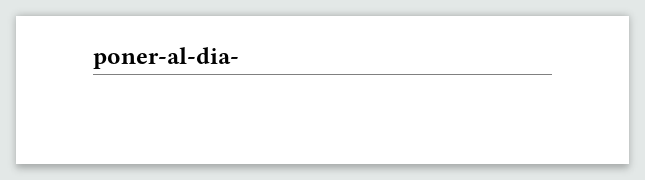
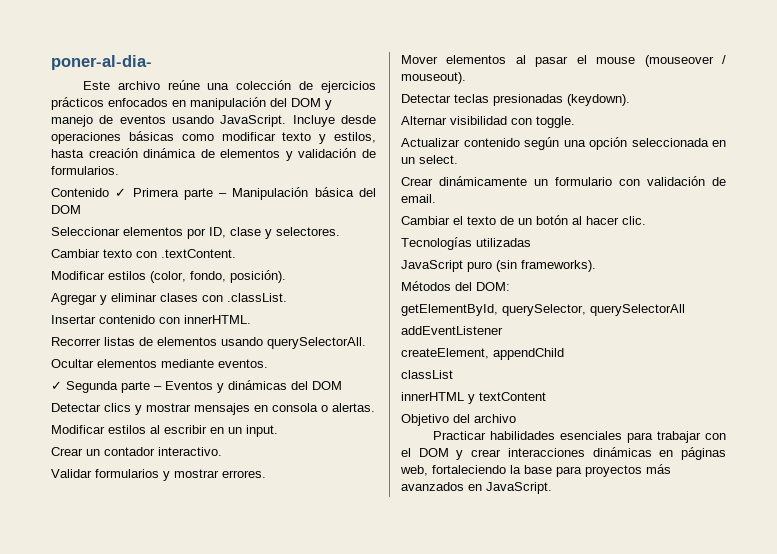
+ Este archivo reúne una colección de ejercicios prácticos enfocados en manipulación del DOM y manejo de eventos usando JavaScript. Incluye desde operaciones básicas como modificar texto y estilos, hasta creación dinámica de elementos y validación de formularios.
+ Contenido ✓ Primera parte – Manipulación básica del DOM
+ Seleccionar elementos por ID, clase y selectores.
+ Cambiar texto con .textContent.
+ Modificar estilos (color, fondo, posición).
+ Agregar y eliminar clases con .classList.
+ Insertar contenido con innerHTML.
+ Recorrer listas de elementos usando querySelectorAll.
+ Ocultar elementos mediante eventos.
+ ✓ Segunda parte – Eventos y dinámicas del DOM
+ Detectar clics y mostrar mensajes en consola o alertas.
+ Modificar estilos al escribir en un input.
+ Crear un contador interactivo.
+ Validar formularios y mostrar errores.
+ Mover elementos al pasar el mouse (mouseover / mouseout).
+ Detectar teclas presionadas (keydown).
+ Alternar visibilidad con toggle.
+ Actualizar contenido según una opción seleccionada en un select.
+ Crear dinámicamente un formulario con validación de email.
+ Cambiar el texto de un botón al hacer clic.
+ Tecnologías utilizadas
+ JavaScript puro (sin frameworks).
+ Métodos del DOM:
+ getElementById, querySelector, querySelectorAll
+ addEventListener
+ createElement, appendChild
+ classList
+ innerHTML y textContent
+ Objetivo del archivo
+ Practicar habilidades esenciales para trabajar con el DOM y crear interacciones dinámicas en páginas web, fortaleciendo la base para proyectos más avanzados en JavaScript.

